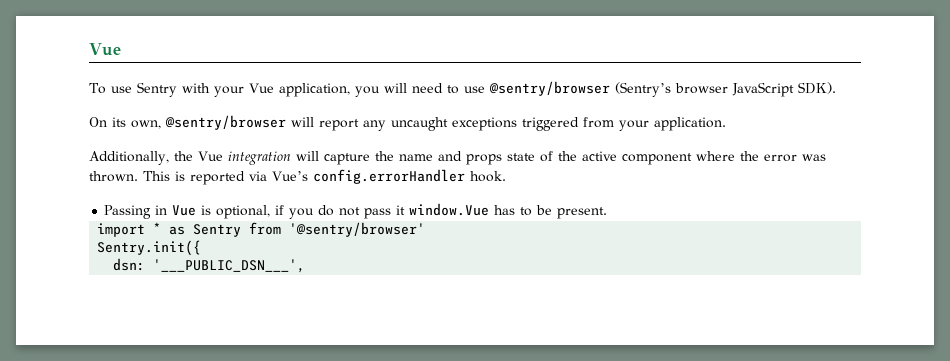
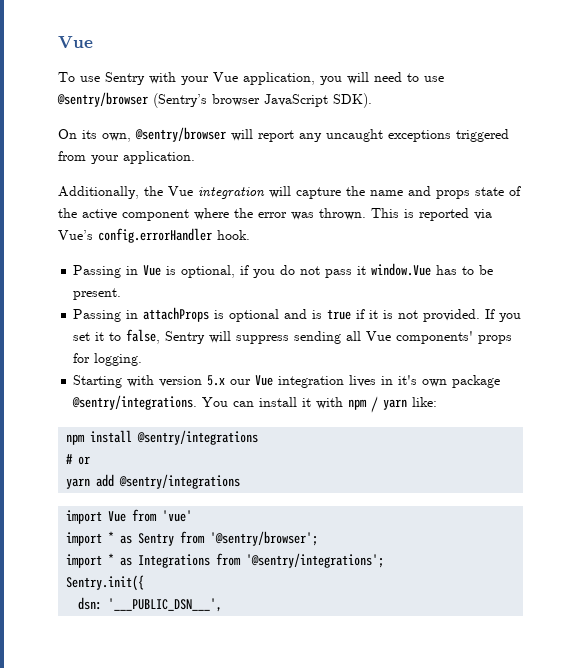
+ Passing in attachProps is optional and is true if it is not provided. If you set it to false, Sentry will suppress sending all Vue components' props for logging.
+ Starting with version 5.x our Vue integration lives in it's own package @sentry/integrations. You can install it with npm / yarn like:
+ npm install @sentry/integrations
+ # or
+ yarn add @sentry/integrations
+ import Vue from 'vue'
- import * as Sentry from '@sentry/browser'
+ import * as Sentry from '@sentry/browser';
+ import * as Integrations from '@sentry/integrations';

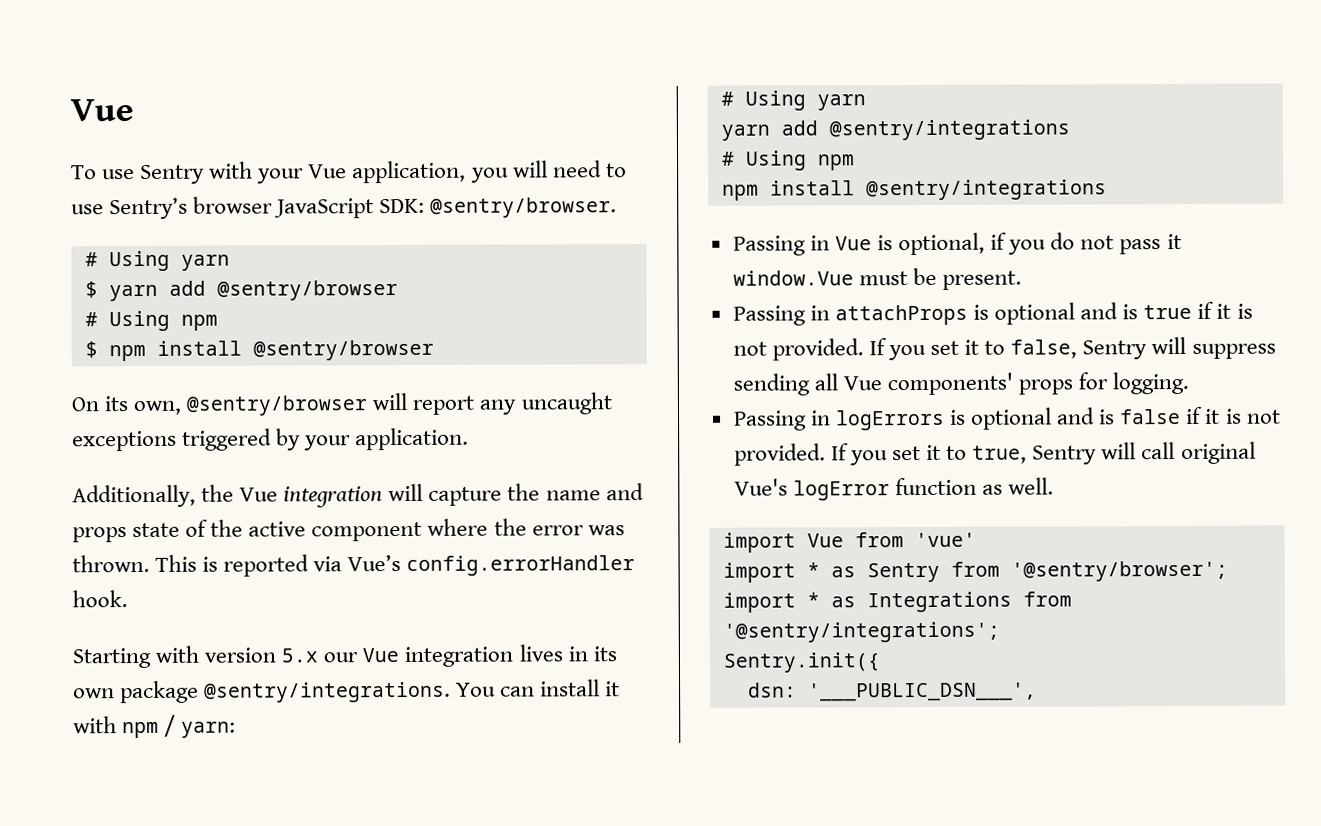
- To use Sentry with your Vue application, you will need to use @sentry/browser (Sentry’s browser JavaScript SDK).
+ To use Sentry with your Vue application, you will need to use Sentry’s browser JavaScript SDK: @sentry/browser.
+ # Using yarn
+ $ yarn add @sentry/browser
+ # Using npm
+ $ npm install @sentry/browser
- On its own, @sentry/browser will report any uncaught exceptions triggered from your application.
+ On its own, @sentry/browser will report any uncaught exceptions triggered by your application.
+ Starting with version 5.x our Vue integration lives in its own package @sentry/integrations. You can install it with npm / yarn:
+ # Using yarn
+ yarn add @sentry/integrations
+ # Using npm
+ npm install @sentry/integrations
- Passing in Vue is optional, if you do not pass it window.Vue has to be present.
+ Passing in Vue is optional, if you do not pass it window.Vue must be present.
- Starting with version 5.x our Vue integration lives in it's own package @sentry/integrations. You can install it with npm / yarn like:
- npm install @sentry/integrations
- # or
- yarn add @sentry/integrations
+ Passing in logErrors is optional and is false if it is not provided. If you set it to true, Sentry will call original Vue's logError function as well.

